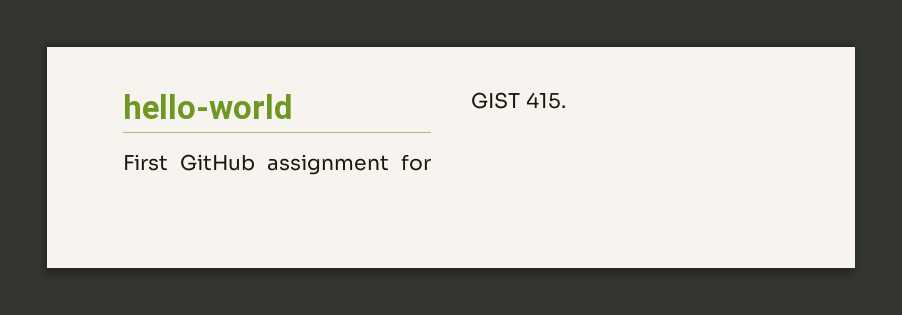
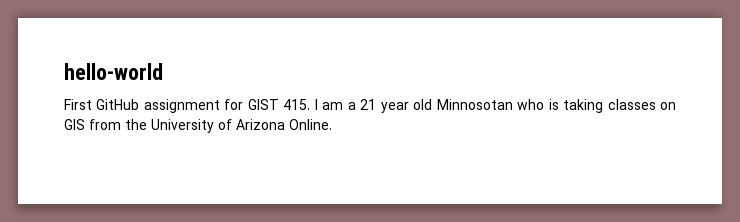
- First GitHub assignment for GIST 415.
+ First GitHub assignment for GIST 415. I am a 21 year old Minnosotan who is taking classes on GIS from the University of Arizona Online.

